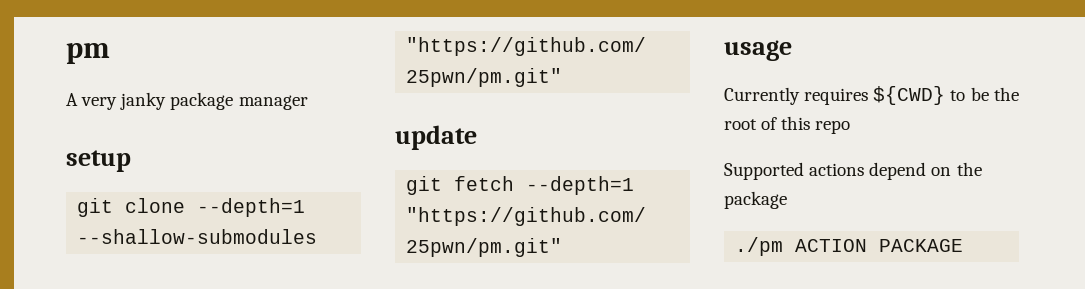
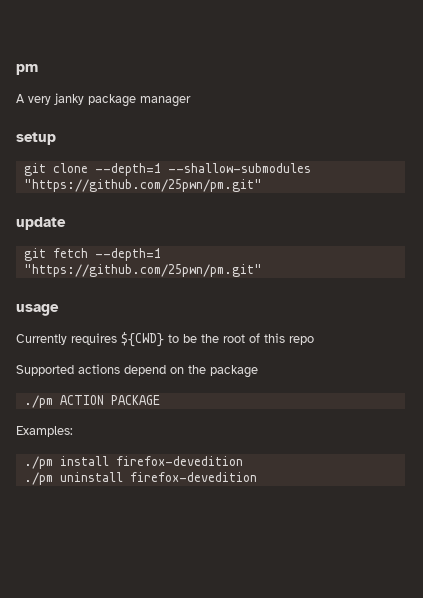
+ Examples:
+ ./pm install firefox-devedition
+ ./pm uninstall firefox-devedition

